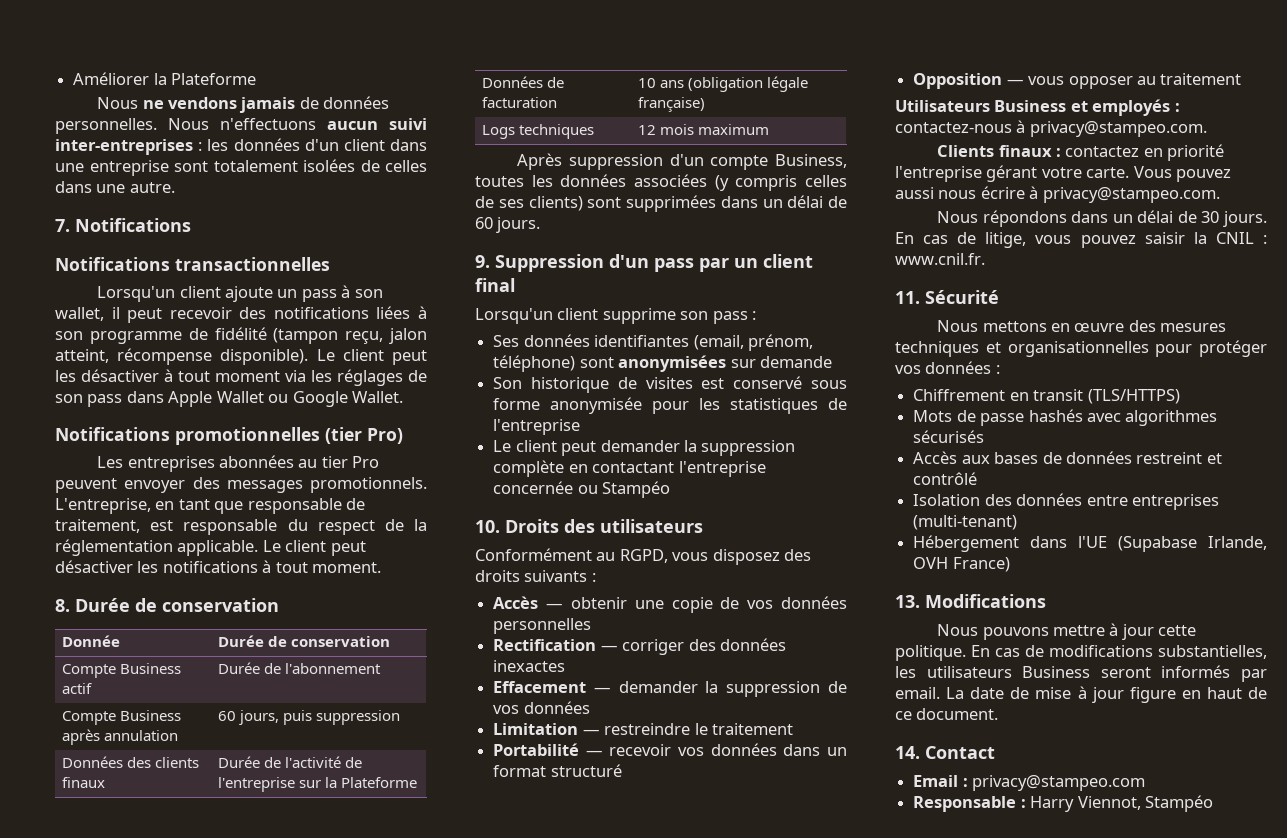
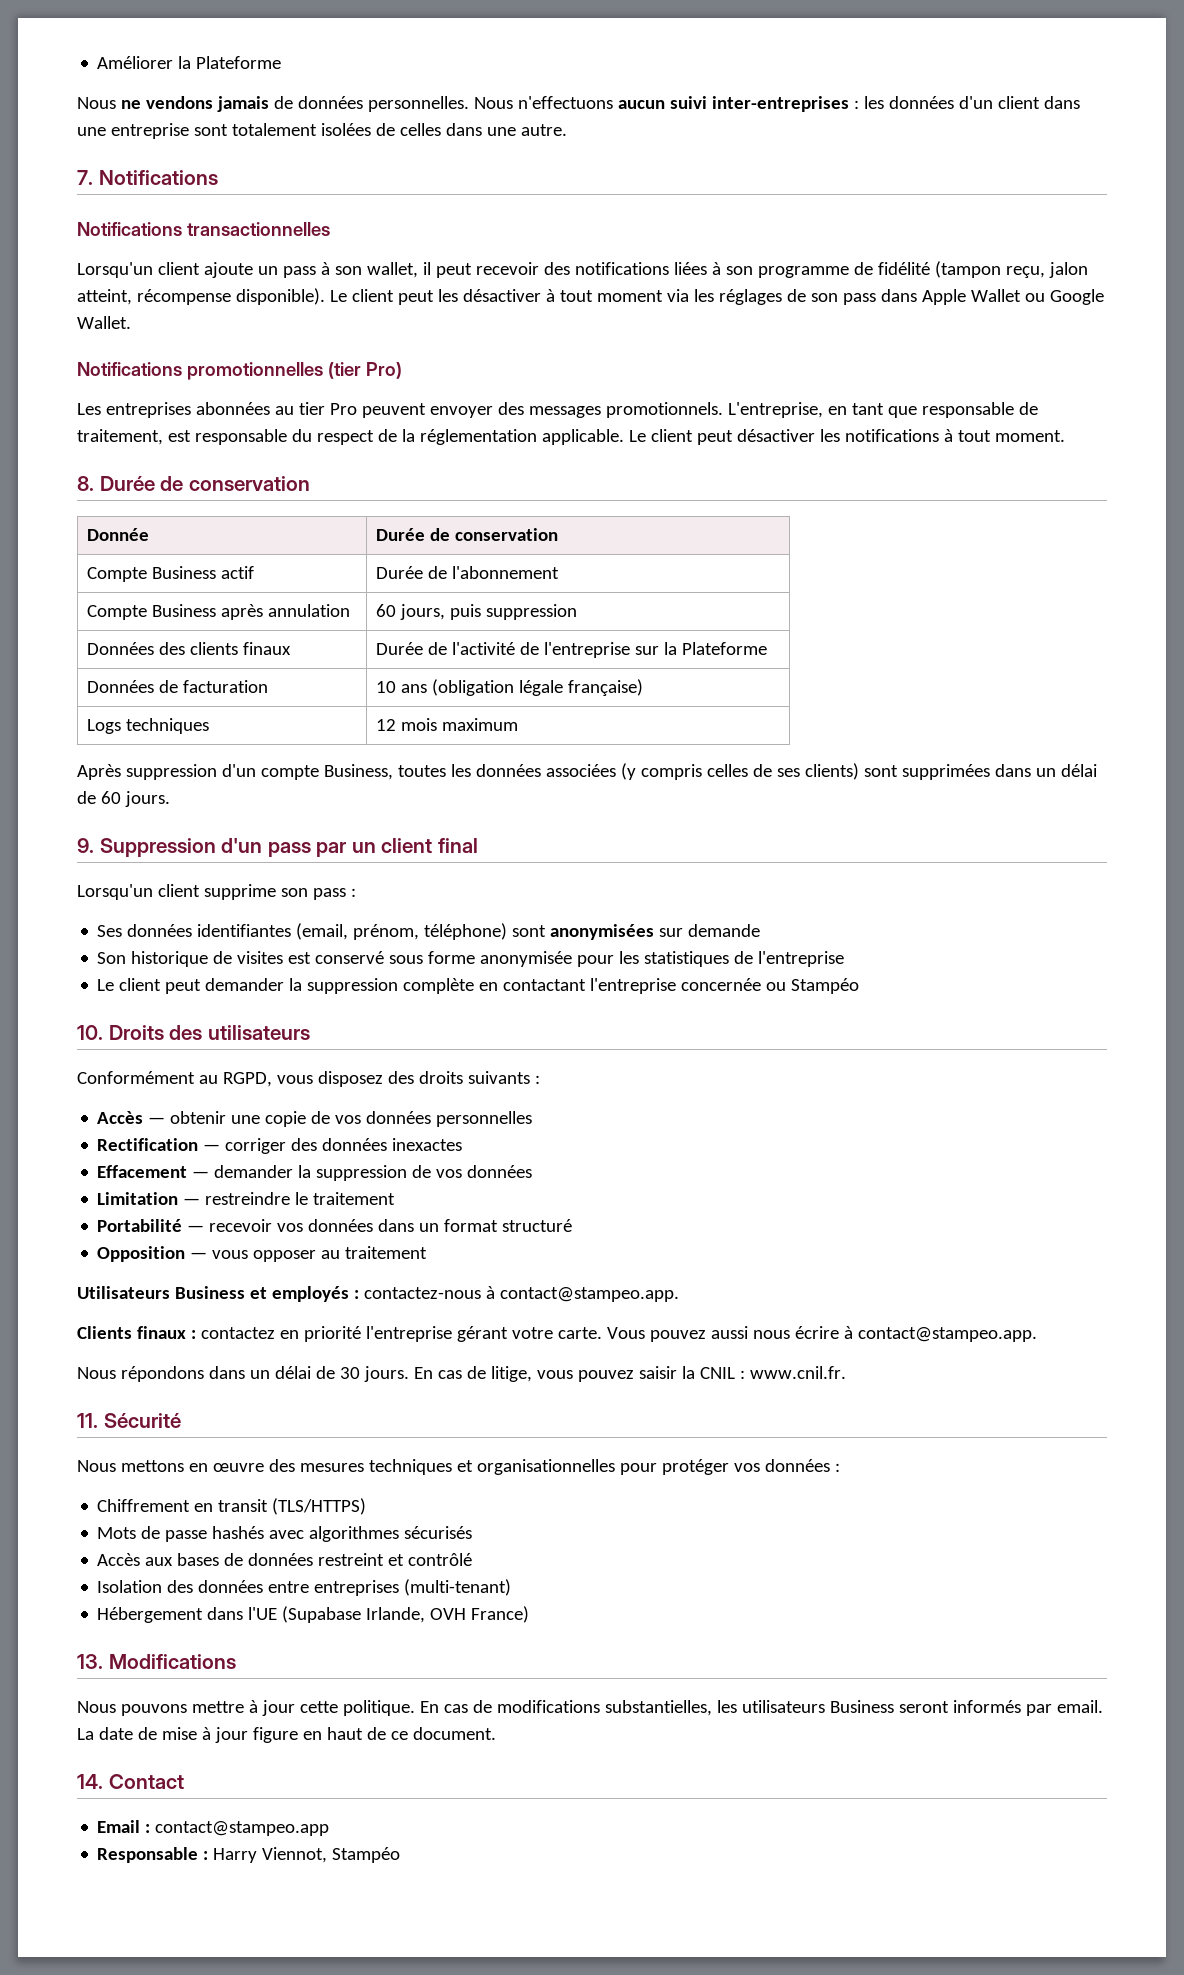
- Utilisateurs Business et employés : contactez-nous à privacy@stampeo.com.
+ Utilisateurs Business et employés : contactez-nous à contact@stampeo.app.
- Vous pouvez aussi nous écrire à privacy@stampeo.com.
+ Vous pouvez aussi nous écrire à contact@stampeo.app.
- Email : privacy@stampeo.com
+ Email : contact@stampeo.app

